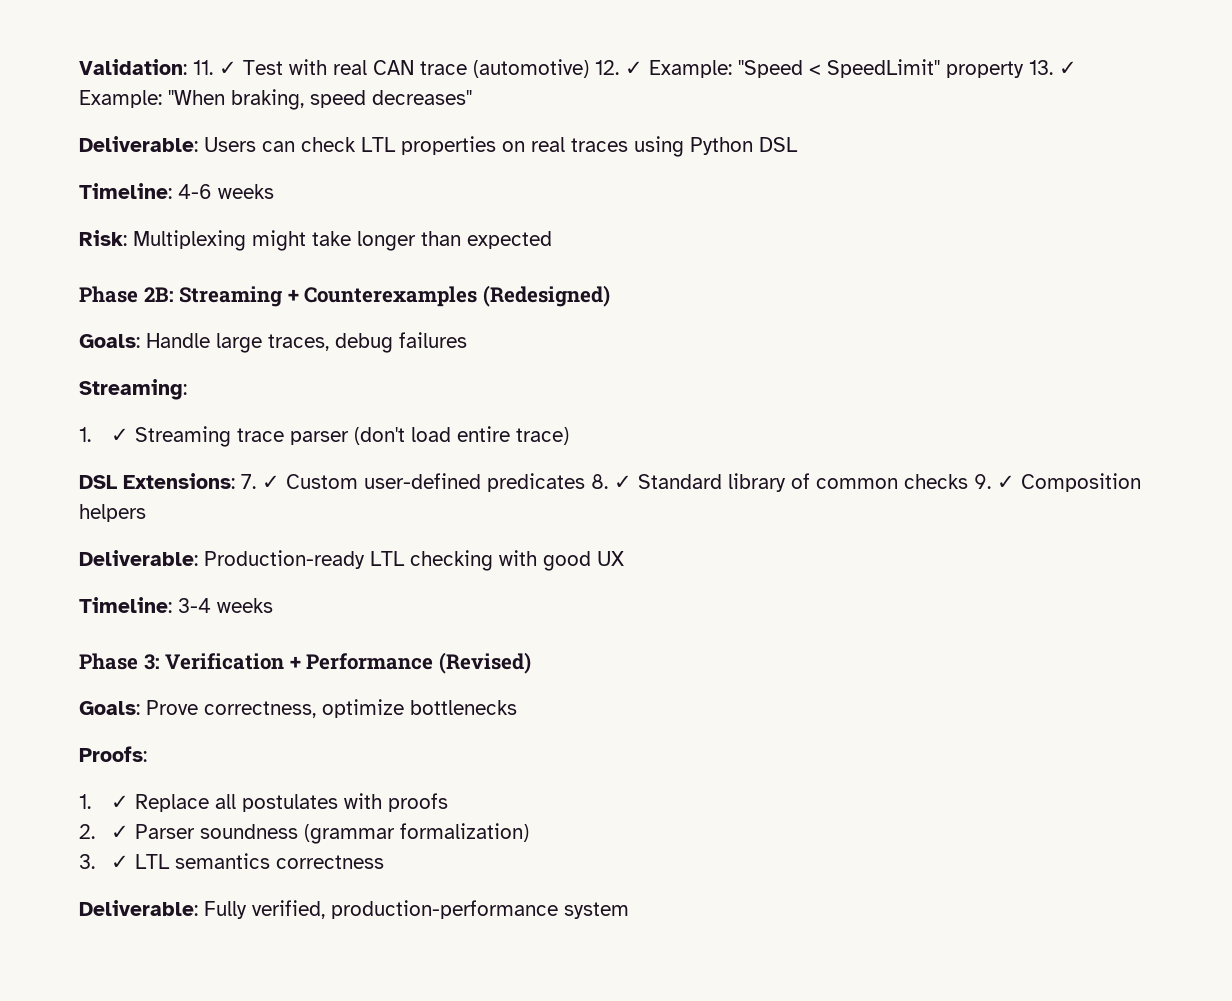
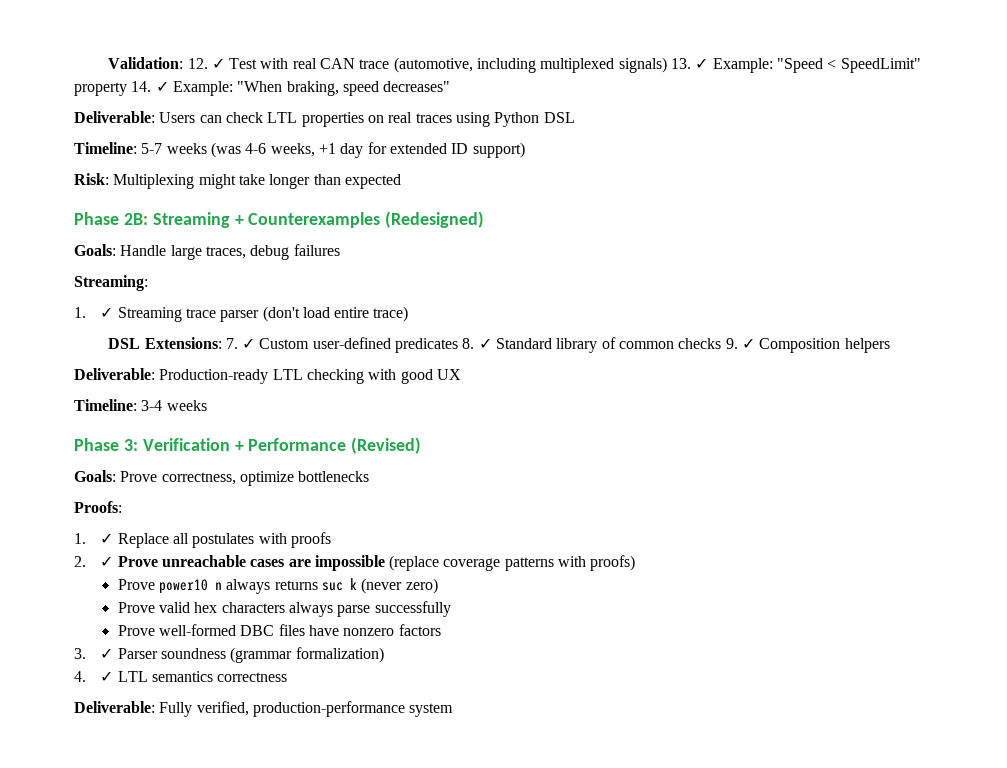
- Validation: 11. ✓ Test with real CAN trace (automotive) 12. ✓ Example: "Speed < SpeedLimit" property 13. ✓ Example: "When braking, speed decreases"
+ Validation: 12. ✓ Test with real CAN trace (automotive, including multiplexed signals) 13. ✓ Example: "Speed < SpeedLimit" property 14. ✓ Example: "When braking, speed decreases"
- Timeline: 4-6 weeks
+ Timeline: 5-7 weeks (was 4-6 weeks, +1 day for extended ID support)
- 2. ✓ Parser soundness (grammar formalization)
+ 2. ✓ Prove unreachable cases are impossible (replace coverage patterns with proofs)
+ Prove power10 n always returns suc k (never zero)
+ Prove valid hex characters always parse successfully
+ Prove well-formed DBC files have nonzero factors
+ 3. ✓ Parser soundness (grammar formalization)
- 3. ✓ LTL semantics correctness
+ 4. ✓ LTL semantics correctness

